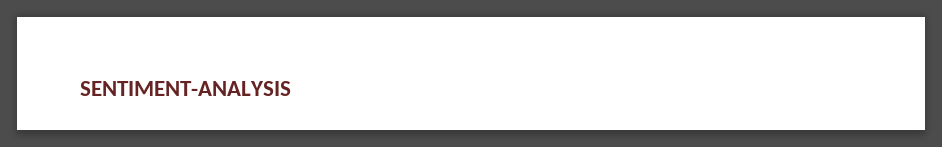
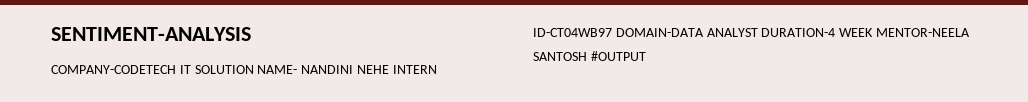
+ COMPANY-CODETECH IT SOLUTION NAME- NANDINI NEHE INTERN ID-CT04WB97 DOMAIN-DATA ANALYST DURATION-4 WEEK MENTOR-NEELA SANTOSH #OUTPUT

